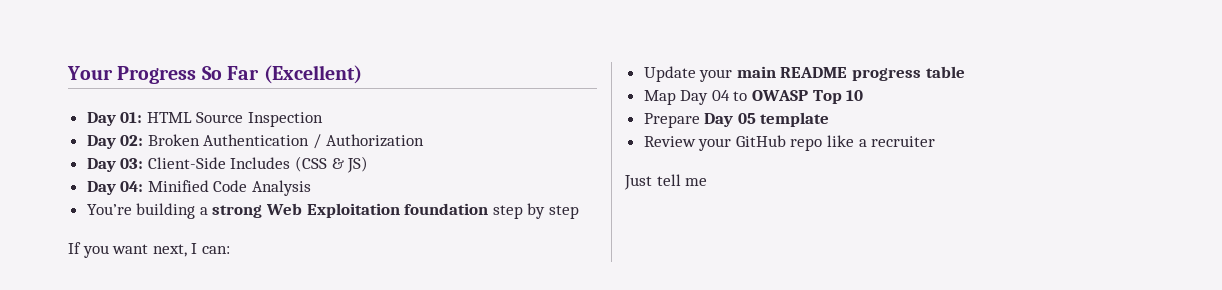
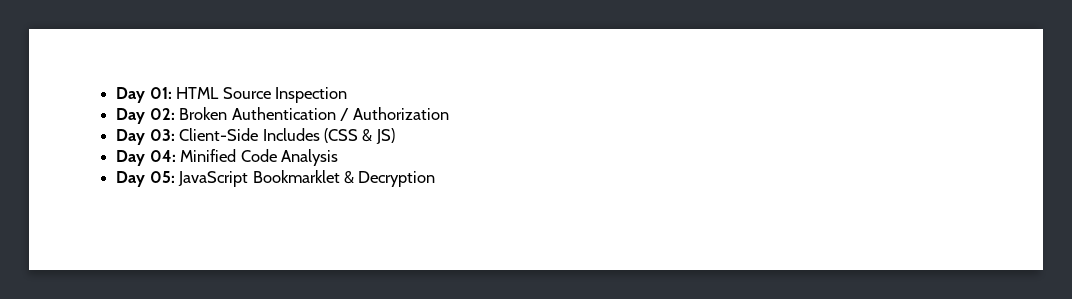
- Your Progress So Far (Excellent)
- You’re building a strong Web Exploitation foundation step by step
- If you want next, I can:
- Update your main README progress table
- Map Day 04 to OWASP Top 10
- Prepare Day 05 template
- Review your GitHub repo like a recruiter
- Just tell me
+ Day 05: JavaScript Bookmarklet & Decryption

